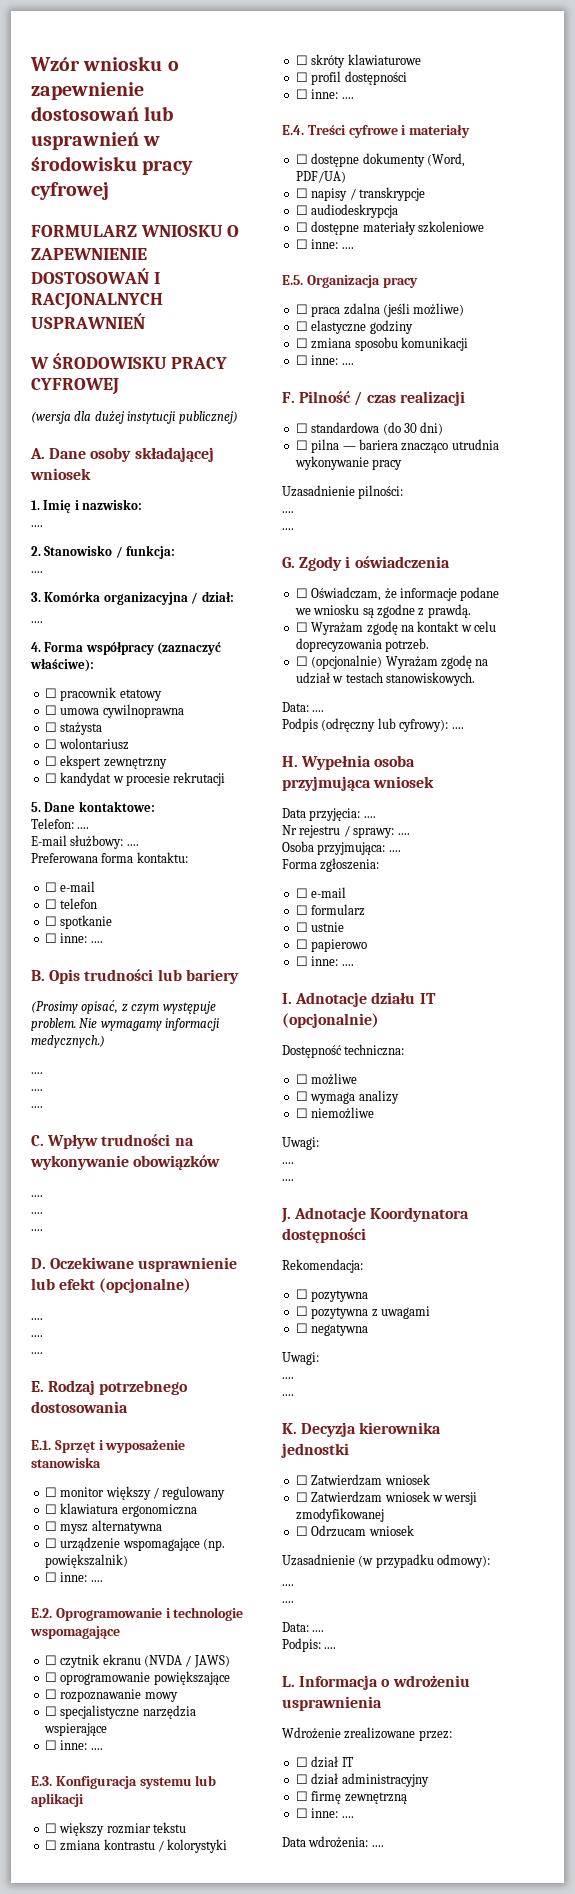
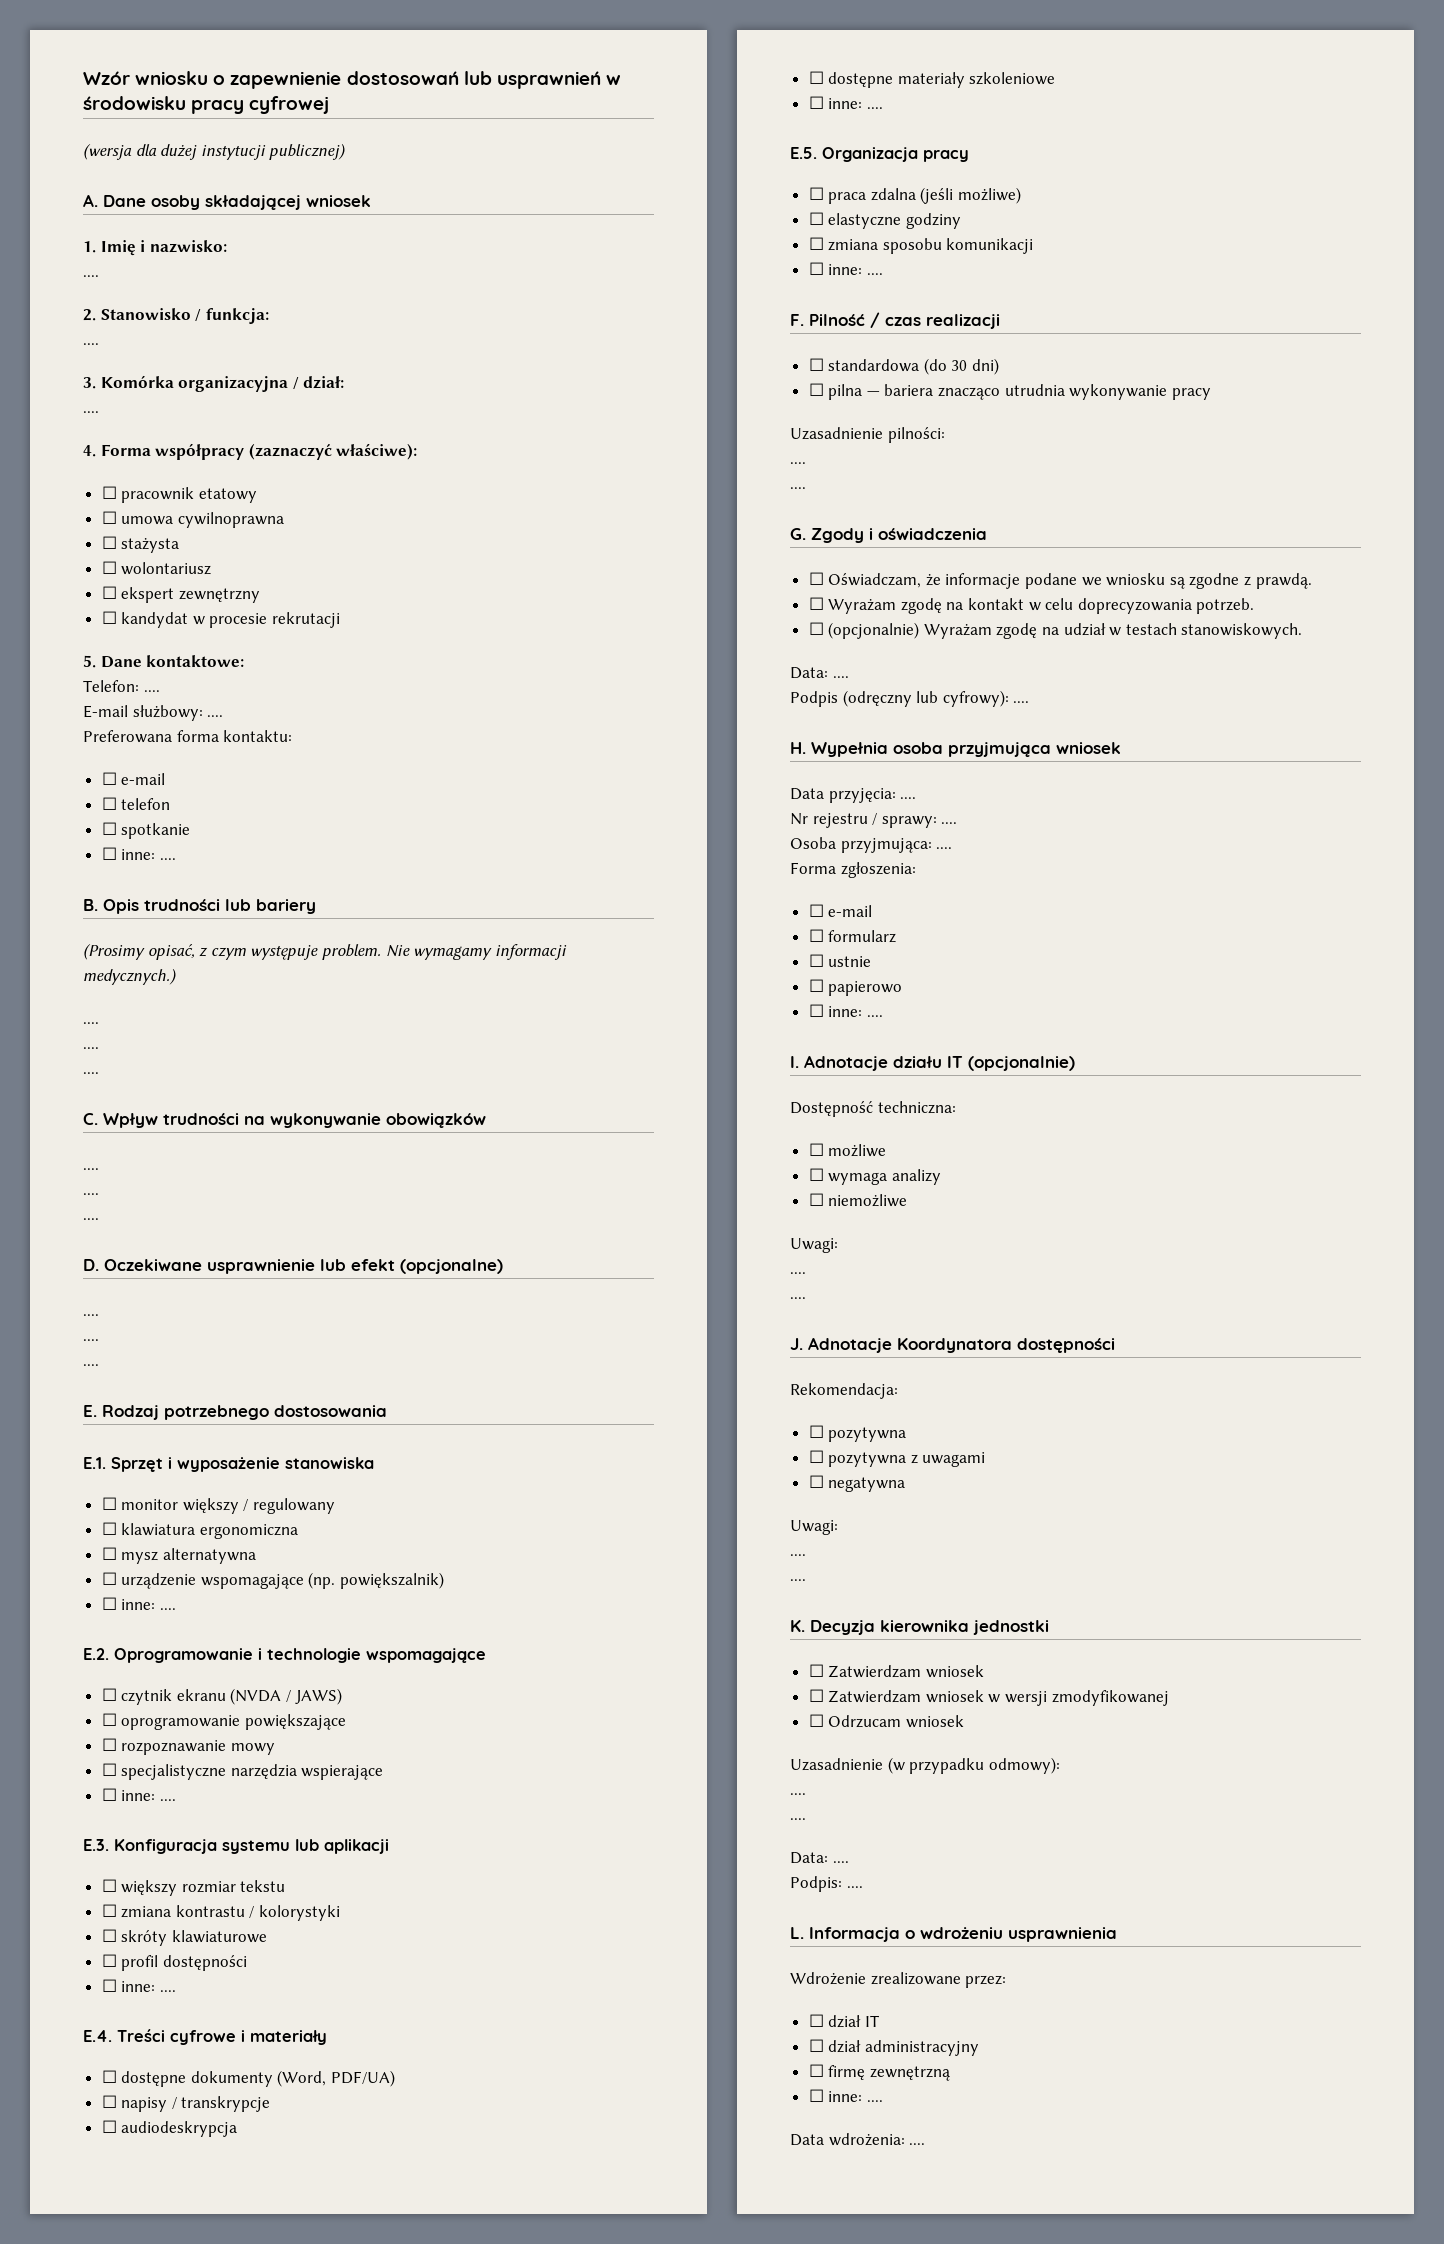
- FORMULARZ WNIOSKU O ZAPEWNIENIE DOSTOSOWAŃ I RACJONALNYCH USPRAWNIEŃ
- W ŚRODOWISKU PRACY CYFROWEJ

